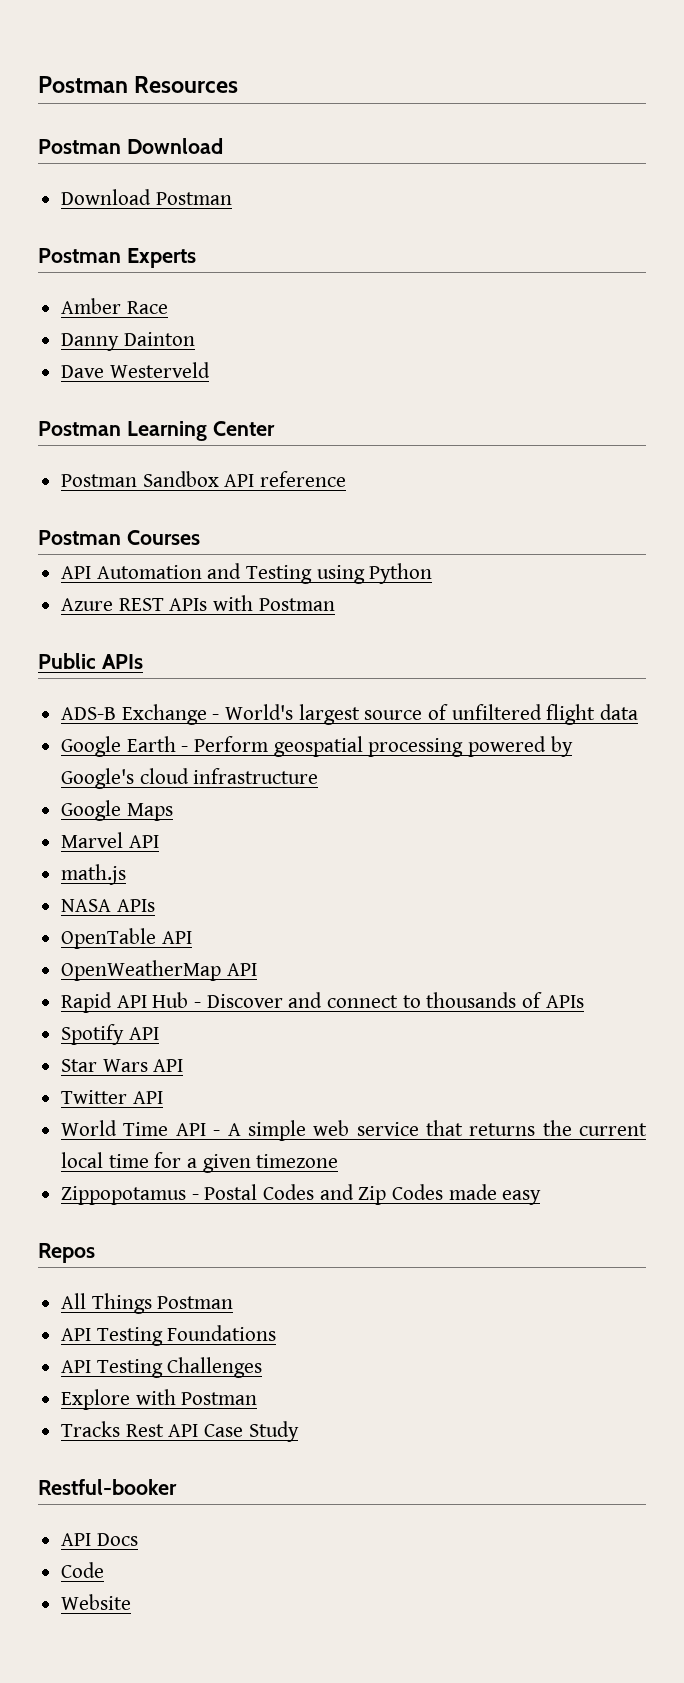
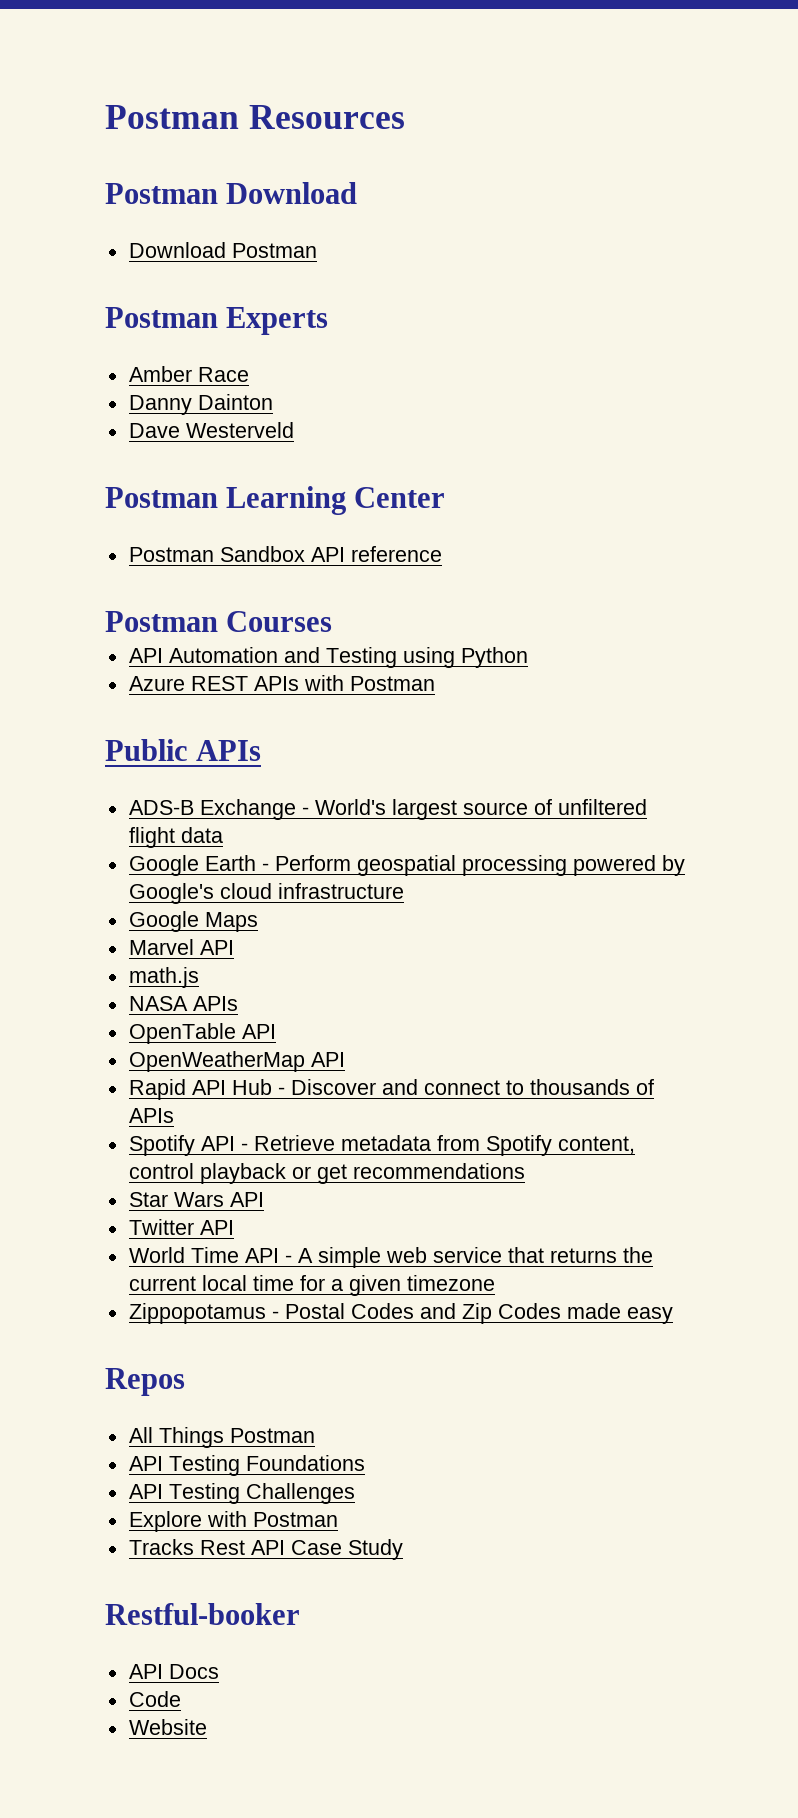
- Spotify API
+ Spotify API - Retrieve metadata from Spotify content, control playback or get recommendations

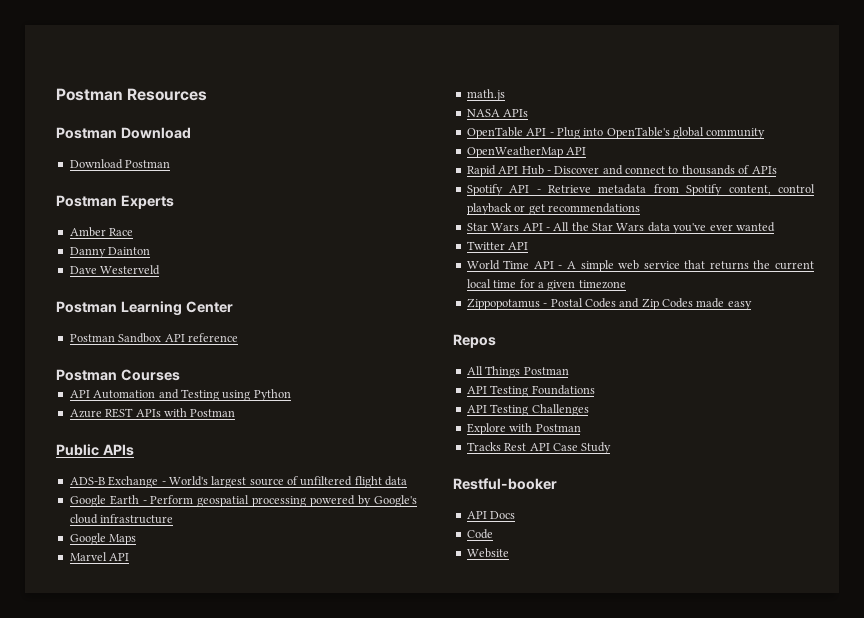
- OpenTable API
+ OpenTable API - Plug into OpenTable's global community
- Star Wars API
+ Star Wars API - All the Star Wars data you've ever wanted

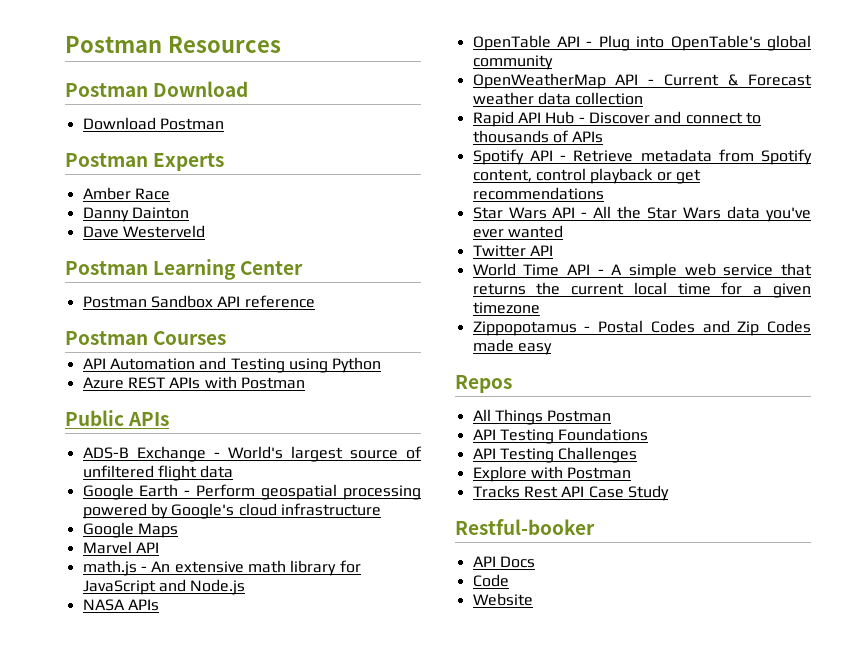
- math.js
+ math.js - An extensive math library for JavaScript and Node.js
- OpenWeatherMap API
+ OpenWeatherMap API - Current & Forecast weather data collection

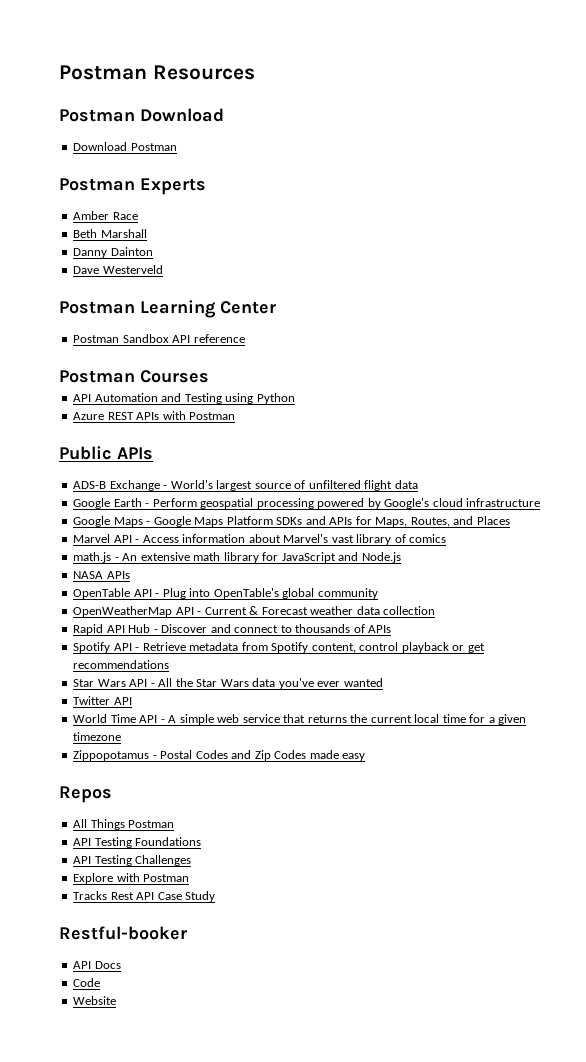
+ Beth Marshall
- Google Maps
- Marvel API
+ Google Maps - Google Maps Platform SDKs and APIs for Maps, Routes, and Places
+ Marvel API - Access information about Marvel's vast library of comics

